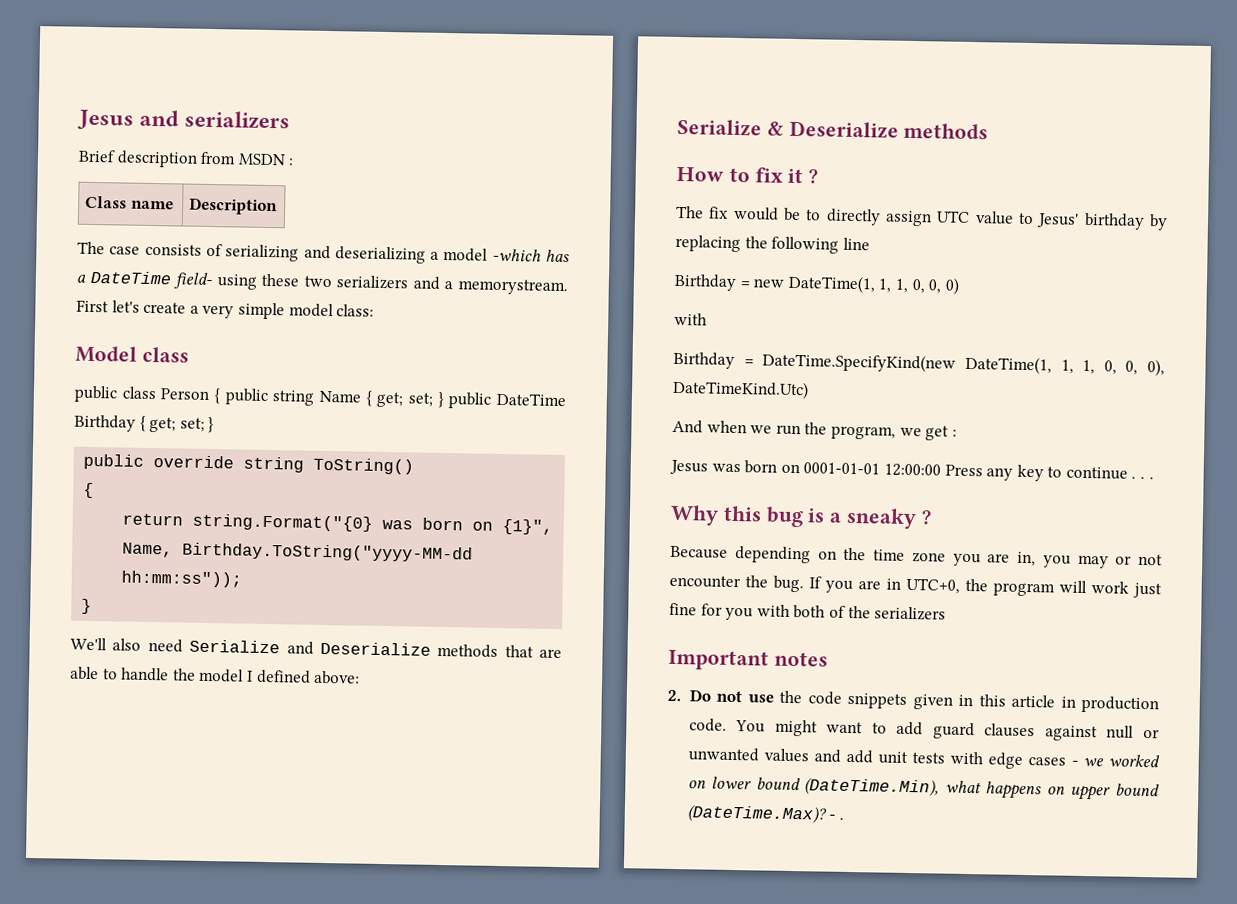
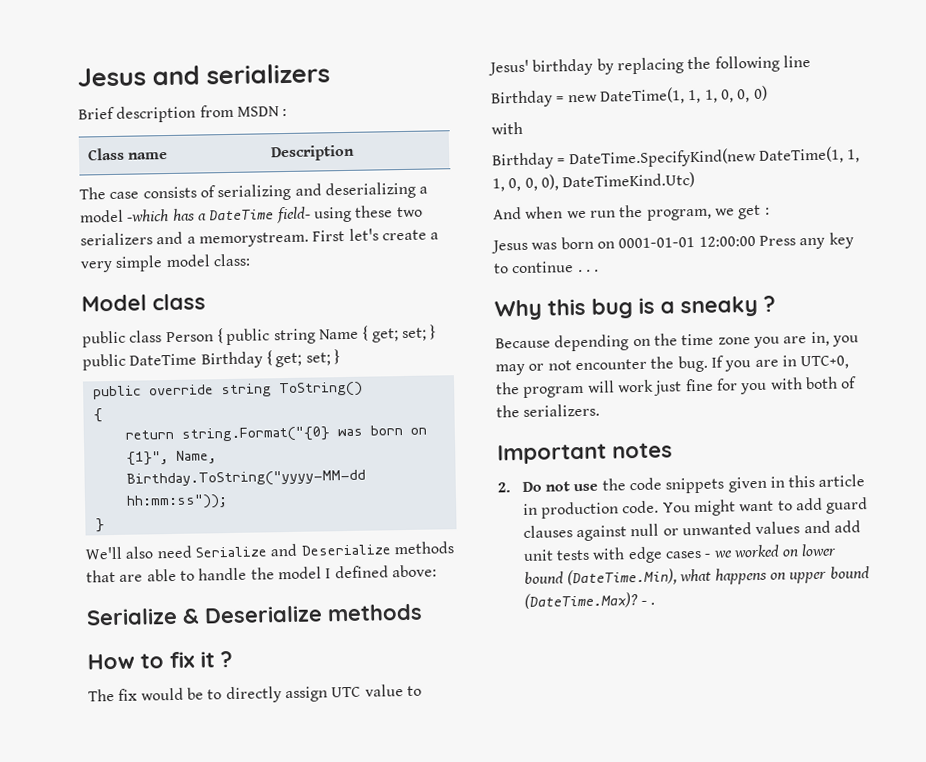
- If you are in UTC+0, the program will work just fine for you with both of the serializers
+ If you are in UTC+0, the program will work just fine for you with both of the serializers.

